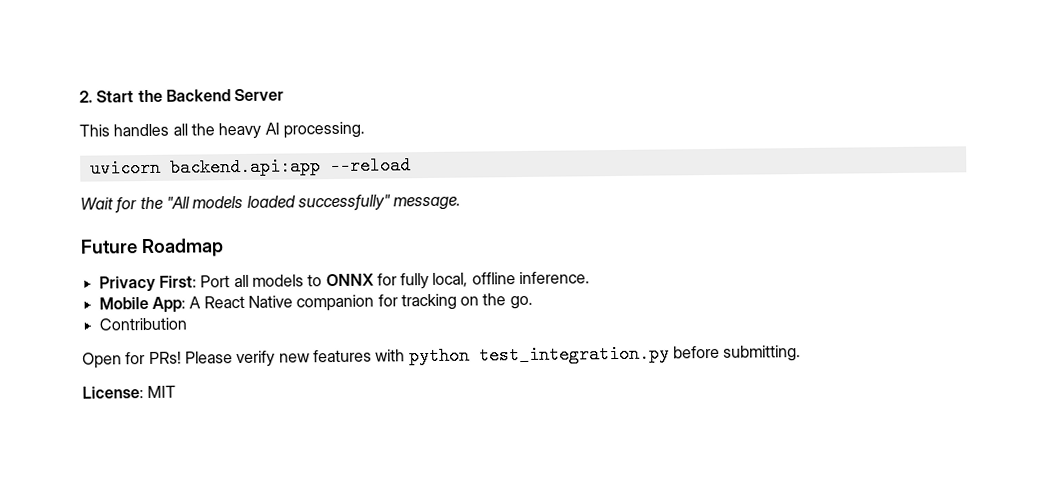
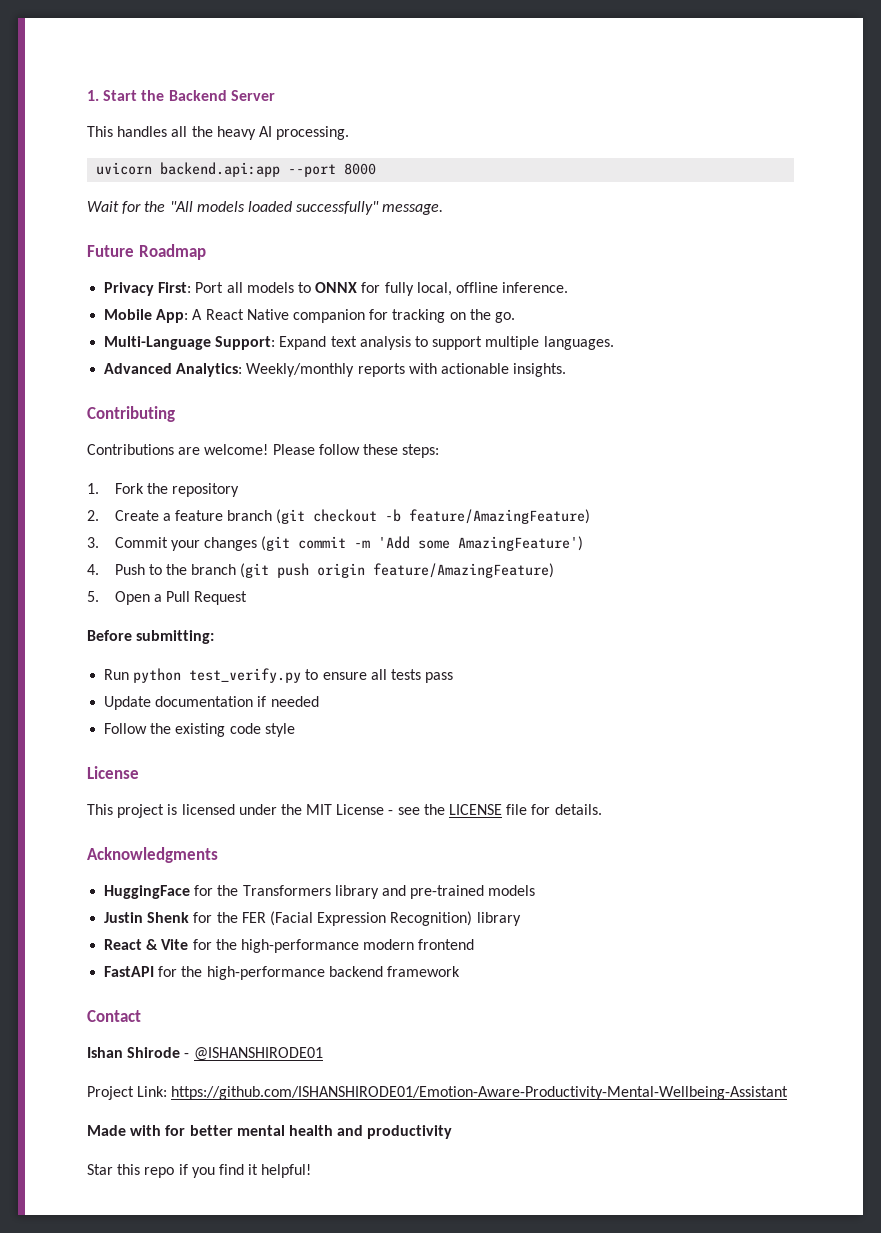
- 2. Start the Backend Server
+ 1. Start the Backend Server
- uvicorn backend.api:app --reload
+ uvicorn backend.api:app --port 8000
- Contribution
- Open for PRs! Please verify new features with python test_integration.py before submitting.
- License: MIT
+ Multi-Language Support: Expand text analysis to support multiple languages.
+ Advanced Analytics: Weekly/monthly reports with actionable insights.
+ Contributing
+ Contributions are welcome! Please follow these steps:
+ 1. Fork the repository
+ 2. Create a feature branch (git checkout -b feature/AmazingFeature)
+ 3. Commit your changes (git commit -m 'Add some AmazingFeature')
+ 4. Push to the branch (git push origin feature/AmazingFeature)
+ 5. Open a Pull Request
+ Before submitting:
+ Run python test_verify.py to ensure all tests pass
+ Update documentation if needed
+ Follow the existing code style
+ License
+ This project is licensed under the MIT License - see the LICENSE file for details.
+ Acknowledgments
+ HuggingFace for the Transformers library and pre-trained models
+ Justin Shenk for the FER (Facial Expression Recognition) library
+ React & Vite for the high-performance modern frontend
+ FastAPI for the high-performance backend framework
+ Contact
+ Ishan Shirode - @ISHANSHIRODE01
+ Project Link: https://github.com/ISHANSHIRODE01/Emotion-Aware-Productivity-Mental-Wellbeing-Assistant
+ Made with for better mental health and productivity
+ Star this repo if you find it helpful!

